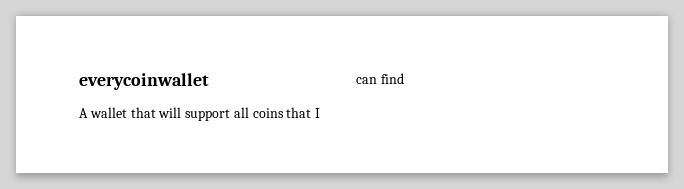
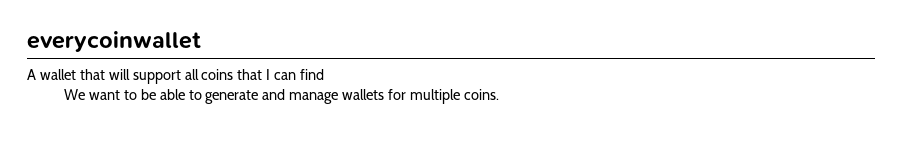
+ We want to be able to generate and manage wallets for multiple coins.

